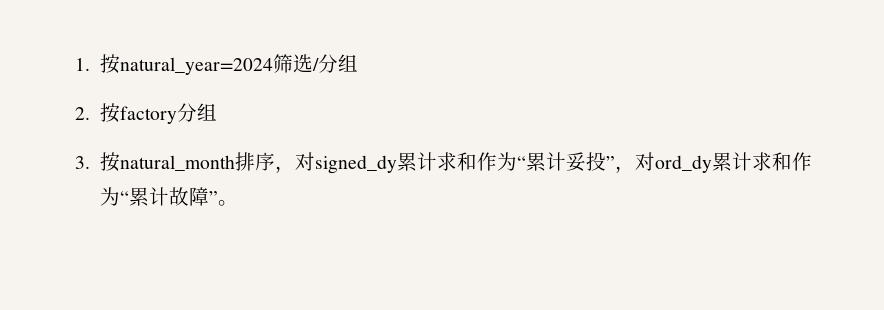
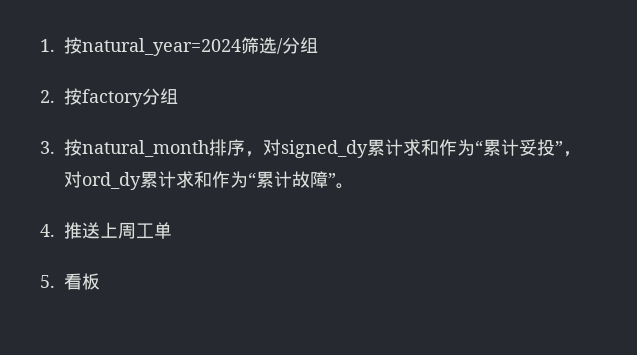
+ 4.推送上周工单
+ 5.看板

